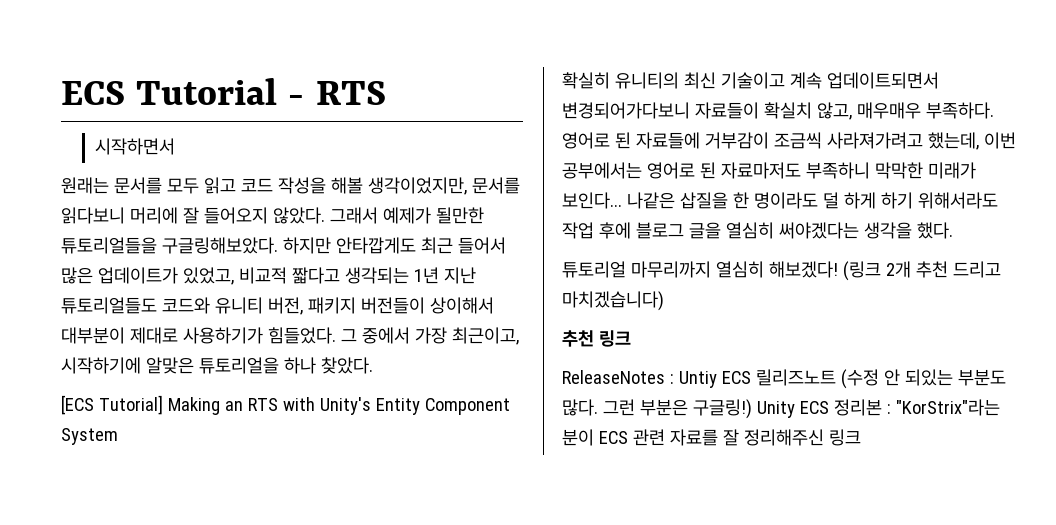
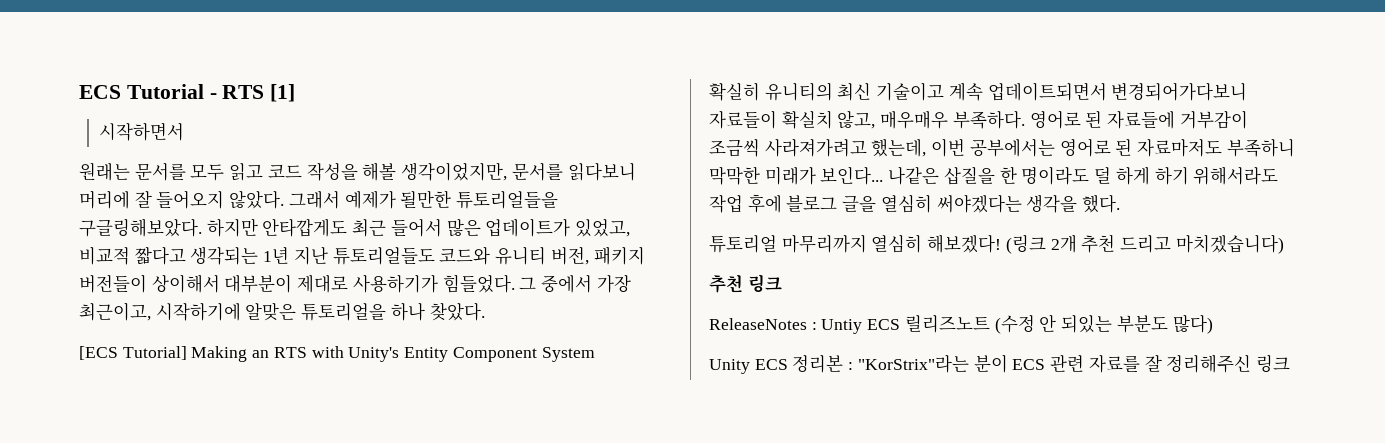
- ECS Tutorial - RTS
+ ECS Tutorial - RTS [1]
- ReleaseNotes : Untiy ECS 릴리즈노트 (수정 안 되있는 부분도 많다. 그런 부분은 구글링!) Unity ECS 정리본 : "KorStrix"라는 분이 ECS 관련 자료를 잘 정리해주신 링크
+ ReleaseNotes : Untiy ECS 릴리즈노트 (수정 안 되있는 부분도 많다)
+ Unity ECS 정리본 : "KorStrix"라는 분이 ECS 관련 자료를 잘 정리해주신 링크

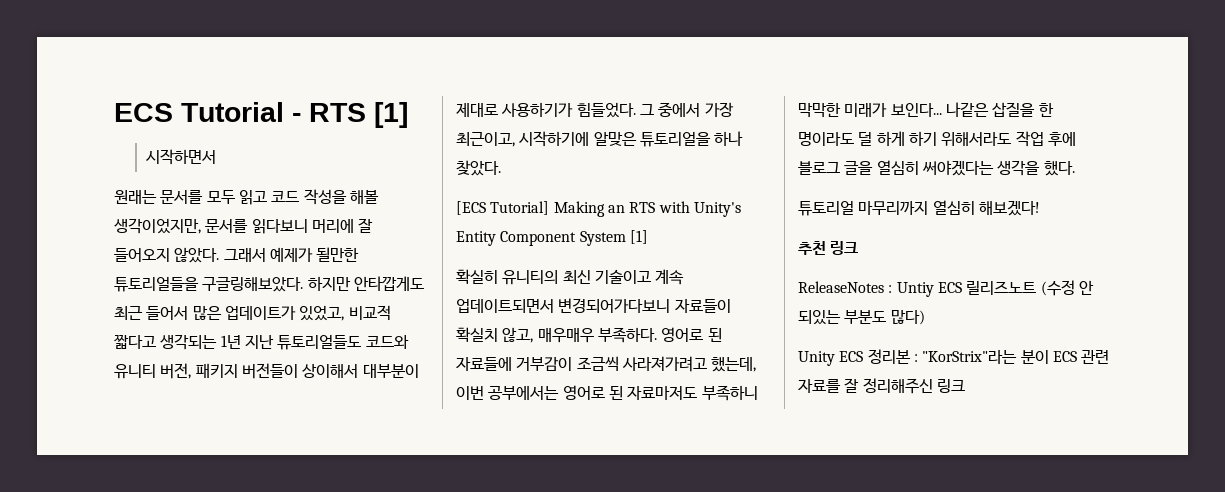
- [ECS Tutorial] Making an RTS with Unity's Entity Component System
+ [ECS Tutorial] Making an RTS with Unity's Entity Component System [1]
- (링크 2개 추천 드리고 마치겠습니다)

